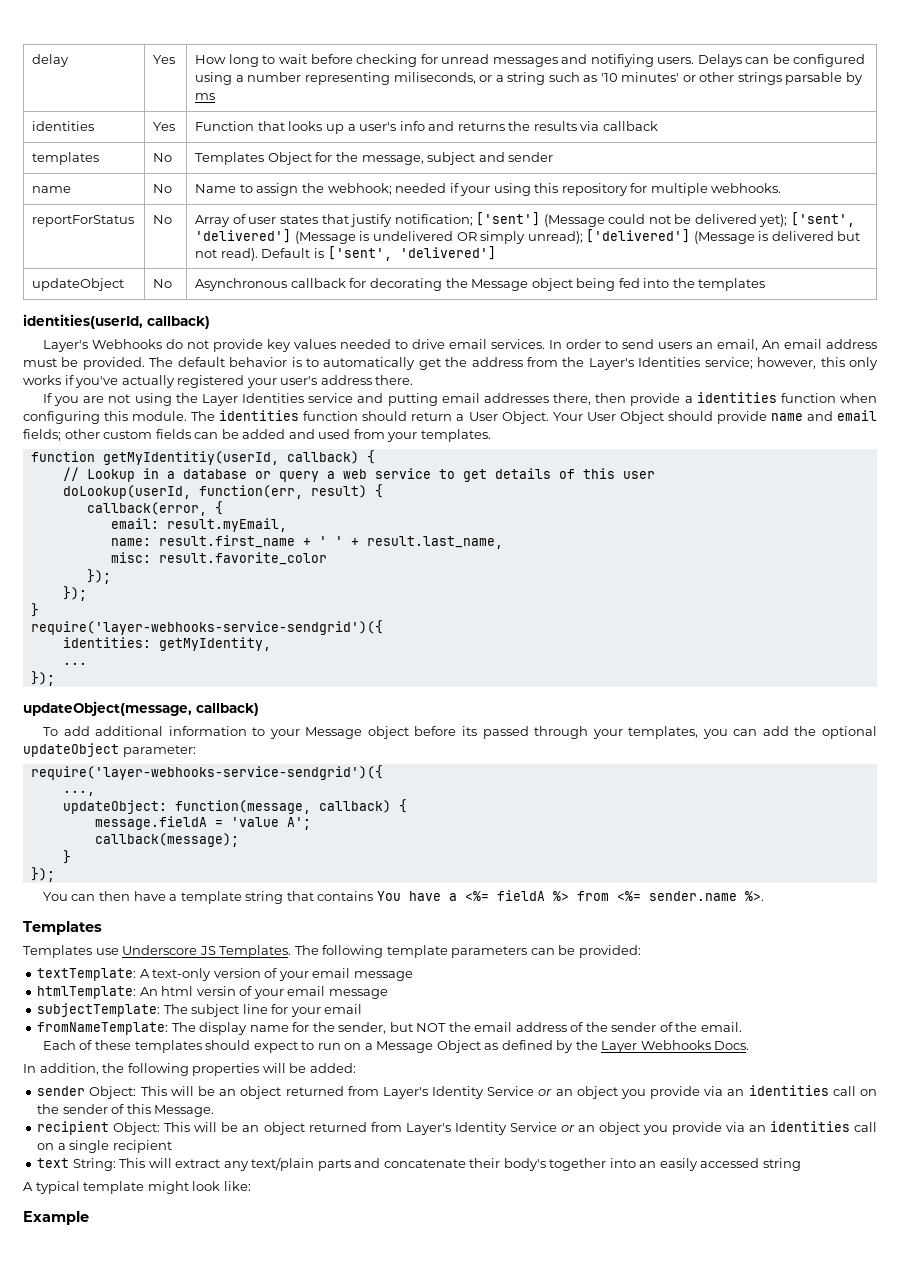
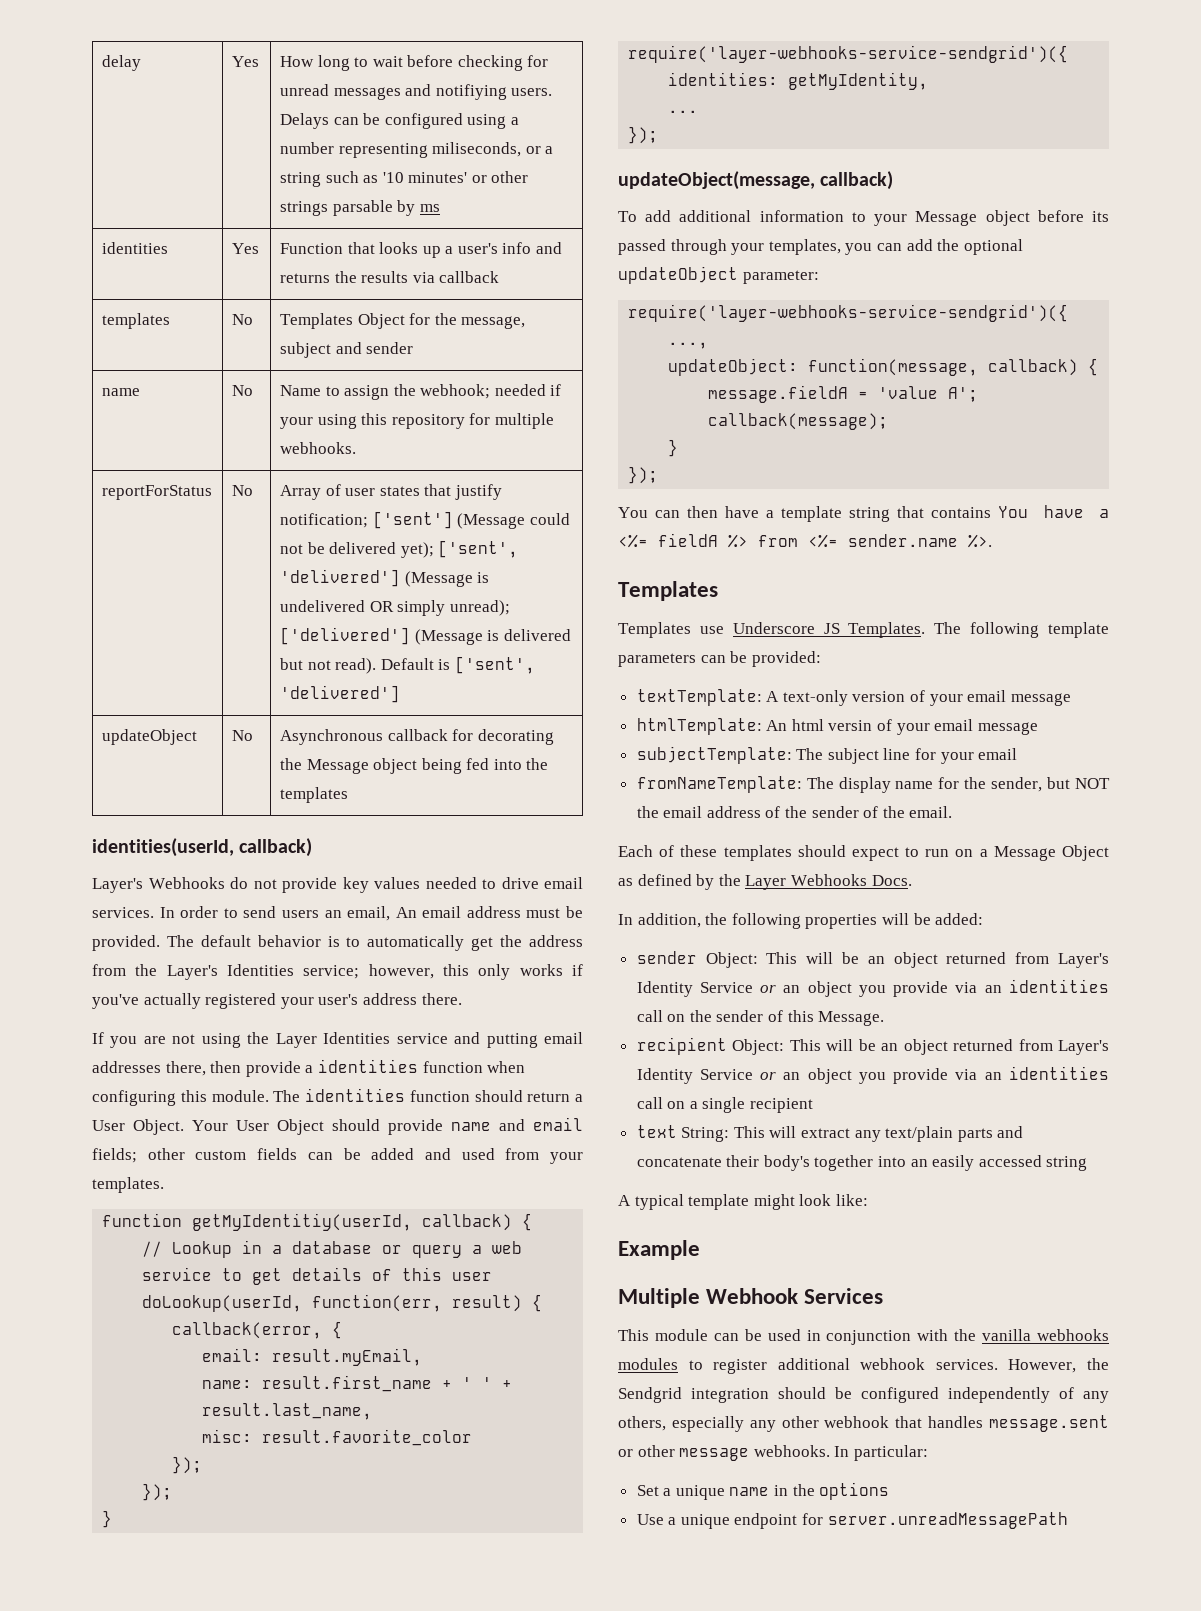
+ Multiple Webhook Services
+ This module can be used in conjunction with the vanilla webhooks modules to register additional webhook services. However, the Sendgrid integration should be configured independently of any others, especially any other webhook that handles message.sent or other message webhooks. In particular:
+ Set a unique name in the options
+ Use a unique endpoint for server.unreadMessagePath

